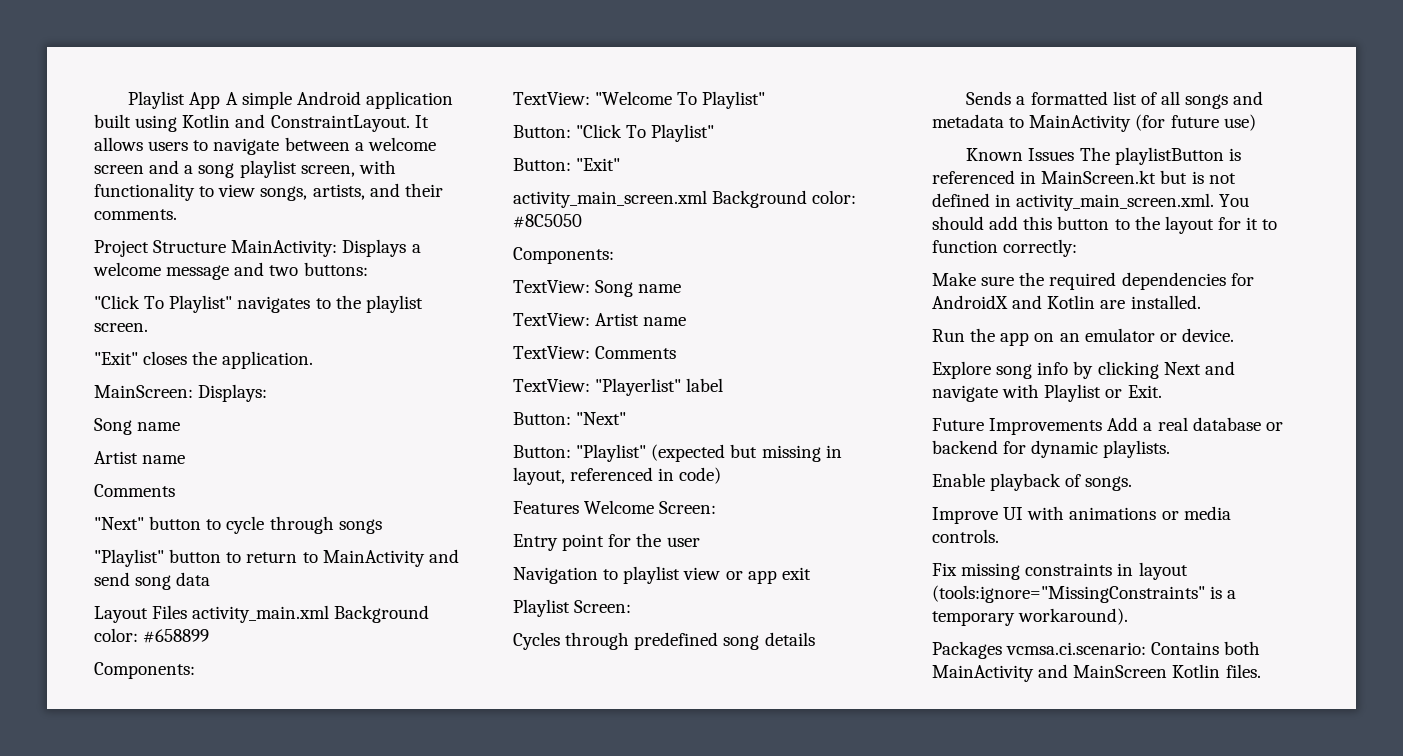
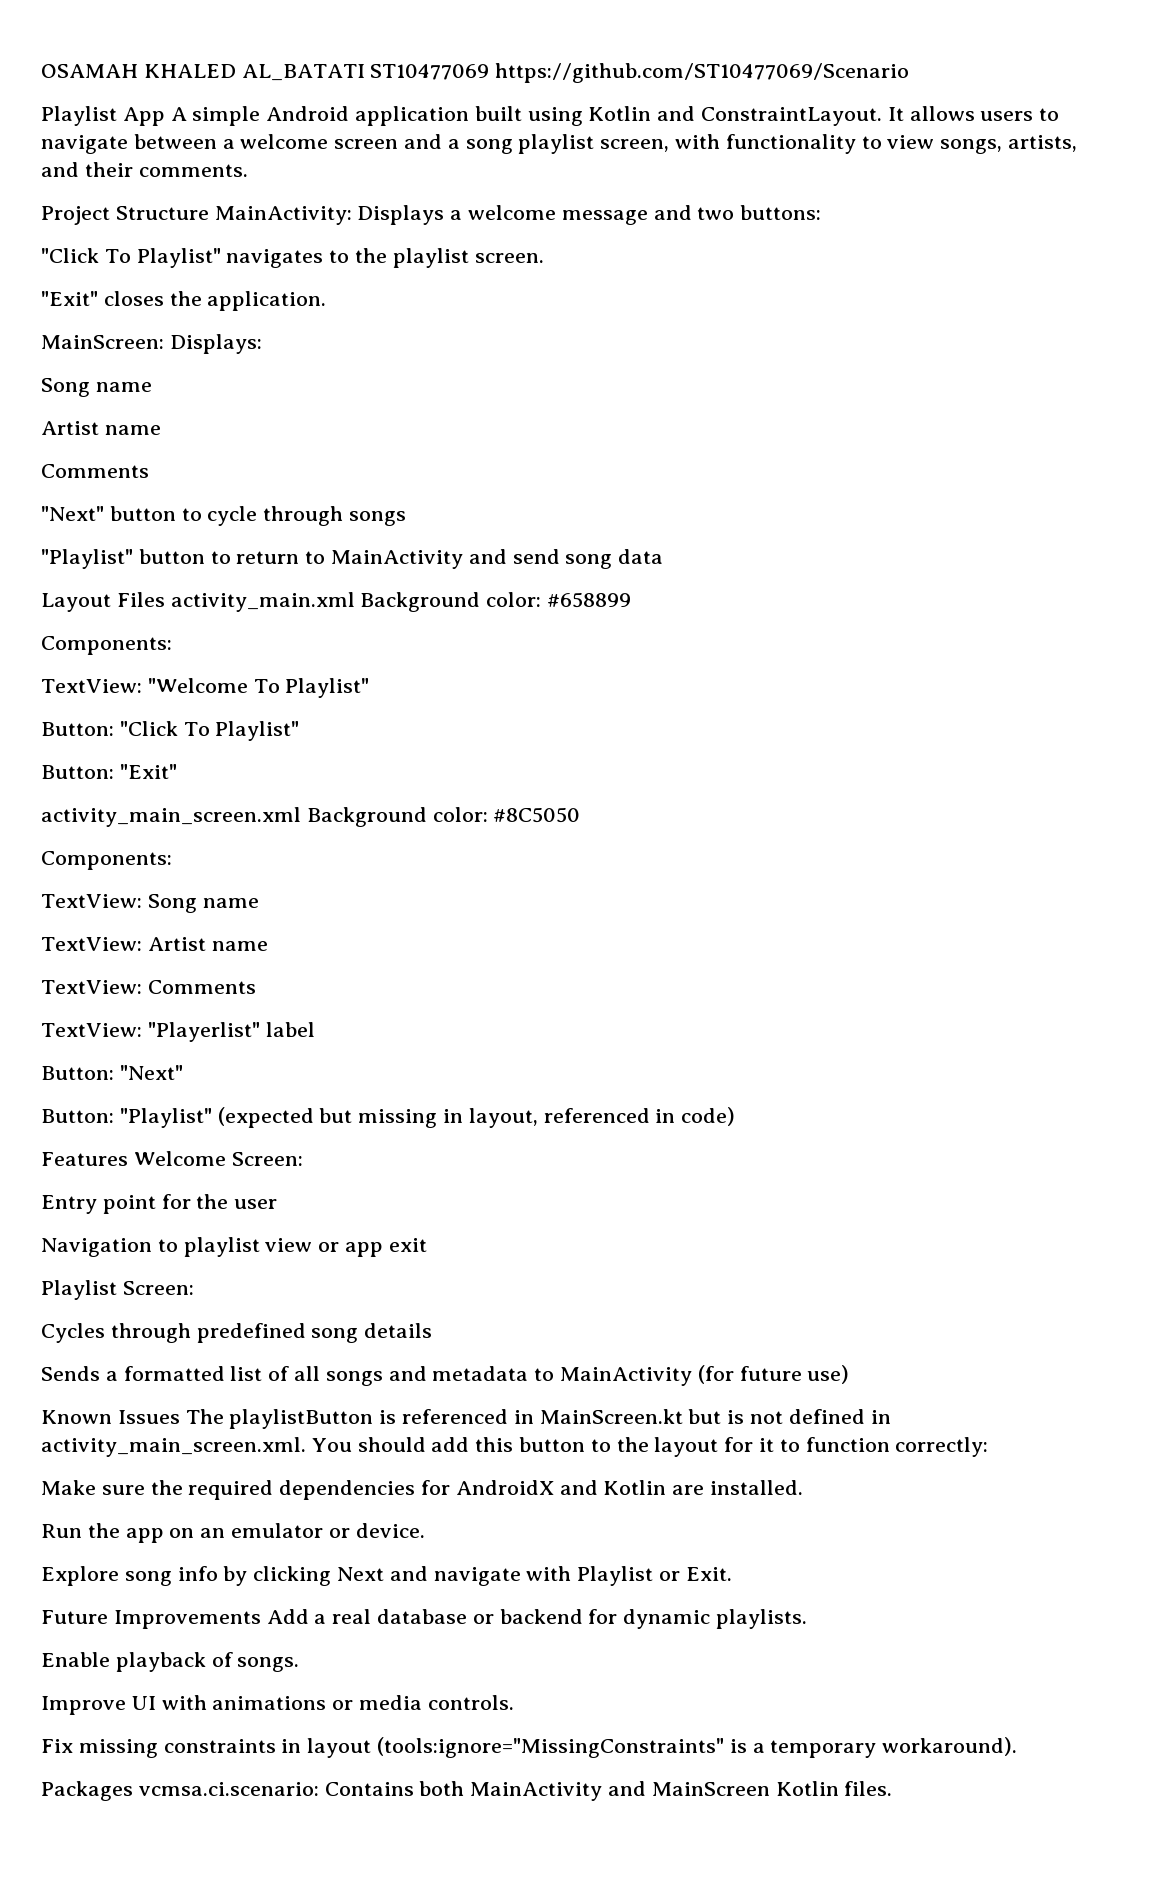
+ OSAMAH KHALED AL_BATATI ST10477069 https://github.com/ST10477069/Scenario

